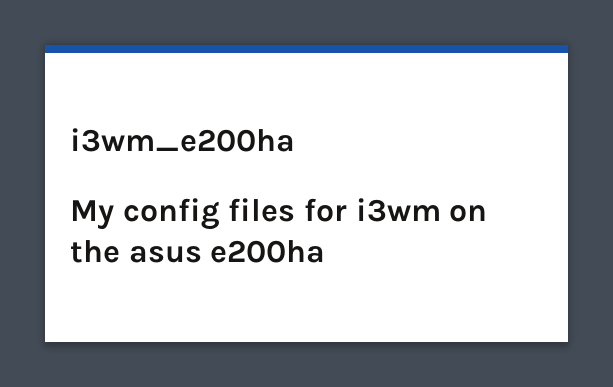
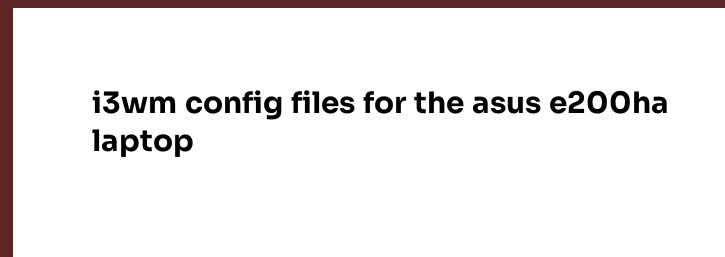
- i3wm_e200ha
- My config files for i3wm on the asus e200ha
+ i3wm config files for the asus e200ha laptop

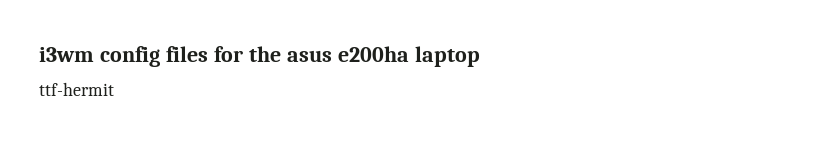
+ ttf-hermit

